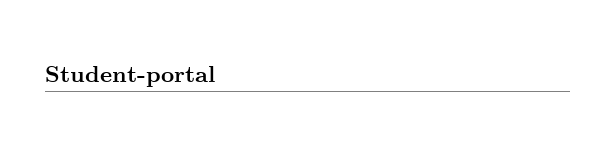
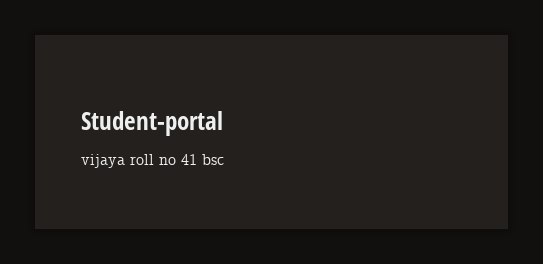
+ vijaya roll no 41 bsc

